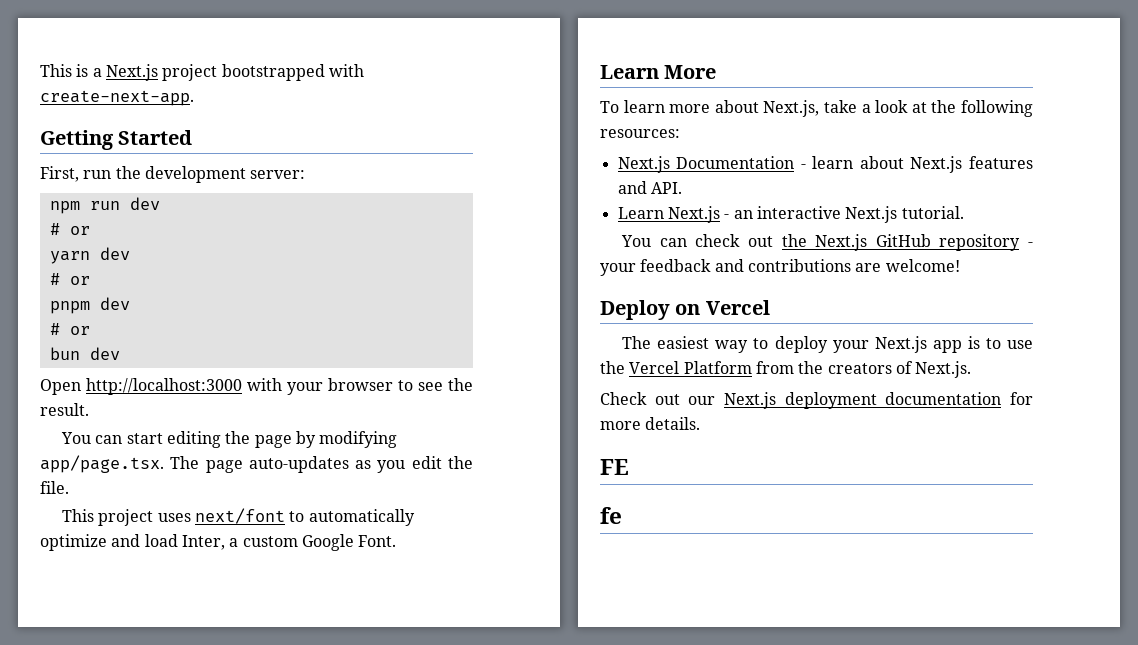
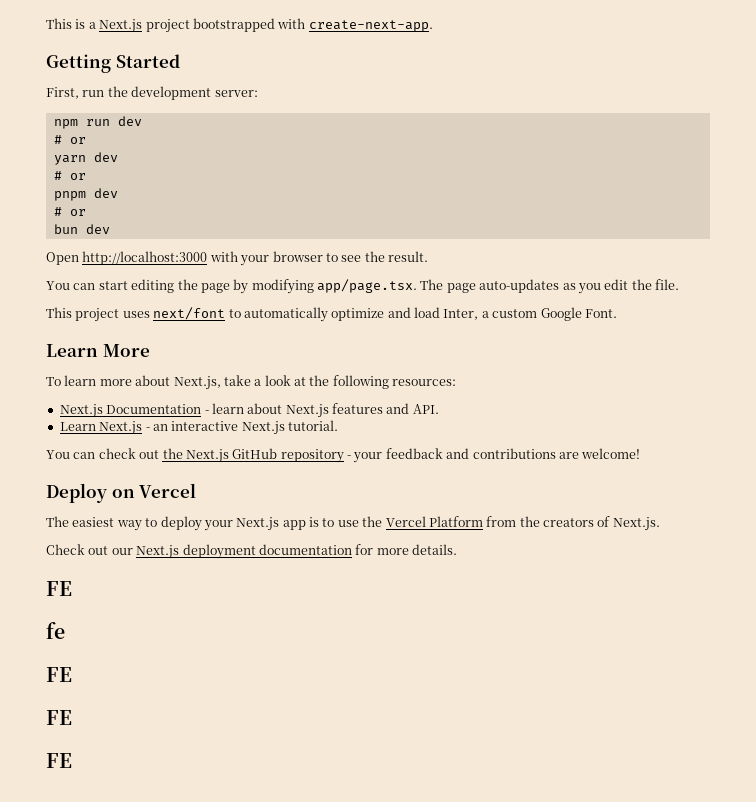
  fe
+ FE
+ FE
+ FE

